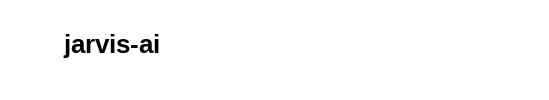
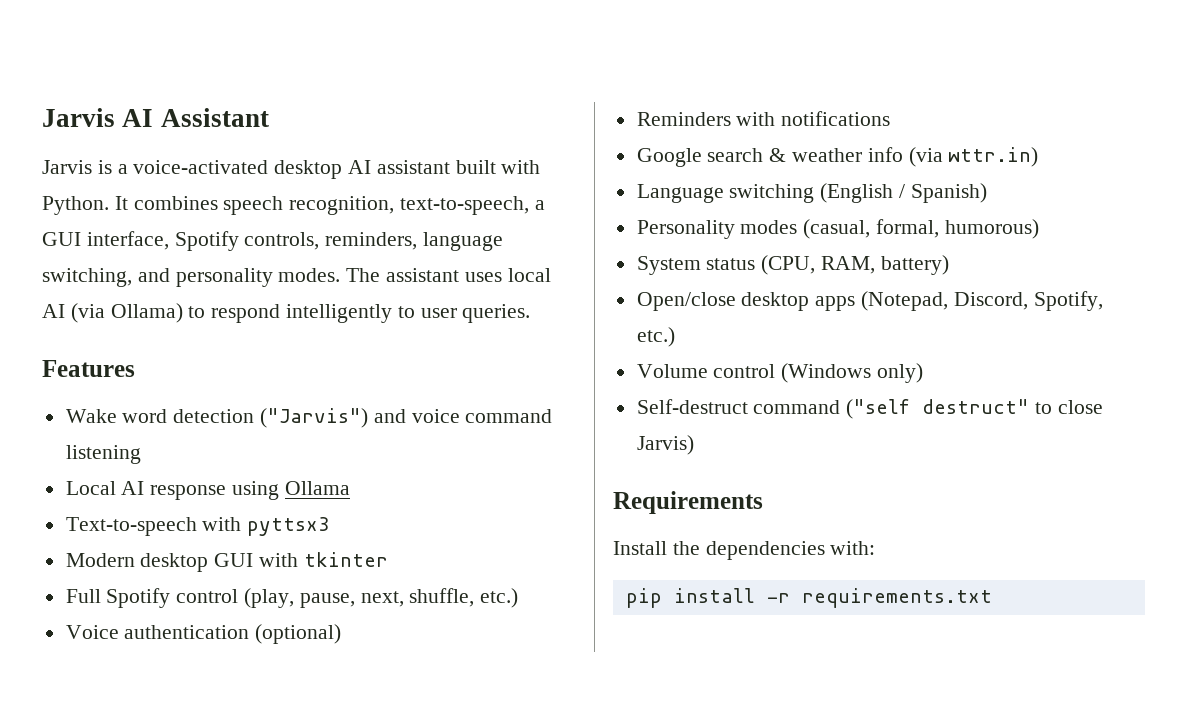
- jarvis-ai
+ Jarvis AI Assistant
+ Jarvis is a voice-activated desktop AI assistant built with Python. It combines speech recognition, text-to-speech, a GUI interface, Spotify controls, reminders, language switching, and personality modes. The assistant uses local AI (via Ollama) to respond intelligently to user queries.
+ Features
+ Wake word detection ("Jarvis") and voice command listening
+ Local AI response using Ollama
+ Text-to-speech with pyttsx3
+ Modern desktop GUI with tkinter
+ Full Spotify control (play, pause, next, shuffle, etc.)
+ Voice authentication (optional)
+ Reminders with notifications
+ Google search & weather info (via wttr.in)
+ Language switching (English / Spanish)
+ Personality modes (casual, formal, humorous)
+ System status (CPU, RAM, battery)
+ Open/close desktop apps (Notepad, Discord, Spotify, etc.)
+ Volume control (Windows only)
+ Self-destruct command ("self destruct" to close Jarvis)
+ Requirements
+ Install the dependencies with:
+ pip install -r requirements.txt

